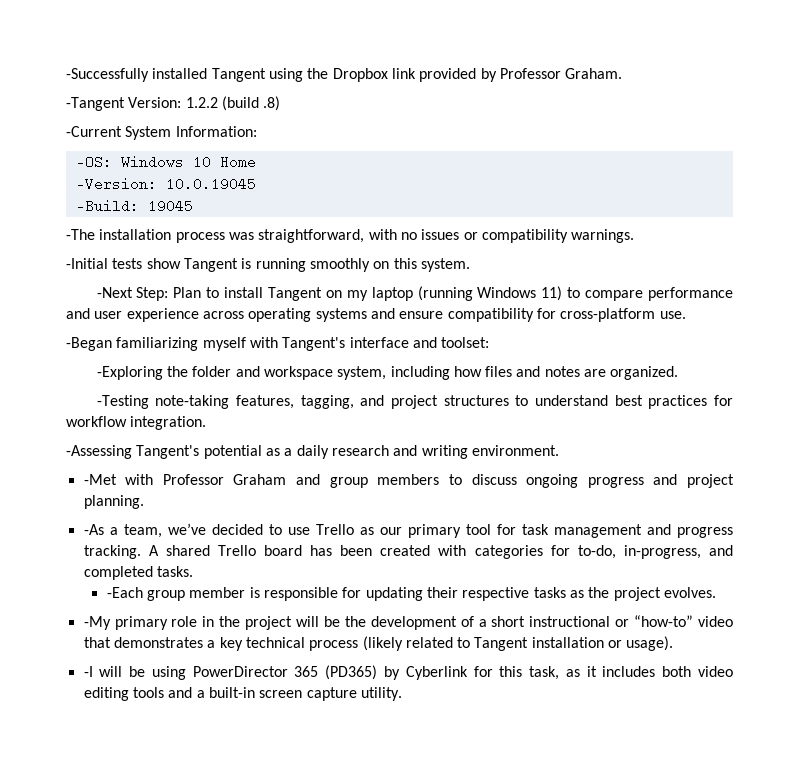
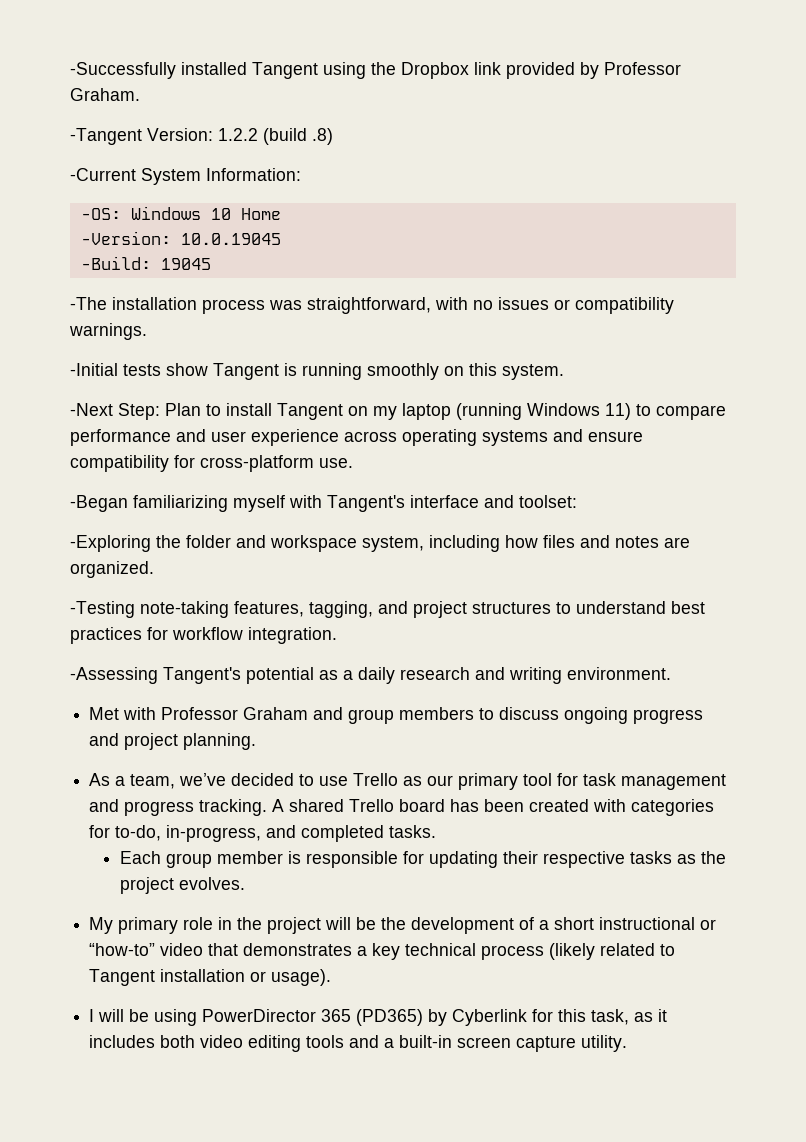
- -Met with Professor Graham and group members to discuss ongoing progress and project planning.
+ Met with Professor Graham and group members to discuss ongoing progress and project planning.
- -As a team, we’ve decided to use Trello as our primary tool for task management and progress tracking.
+ As a team, we’ve decided to use Trello as our primary tool for task management and progress tracking.
- -Each group member is responsible for updating their respective tasks as the project evolves.
+ Each group member is responsible for updating their respective tasks as the project evolves.
- -My primary role in the project will be the development of a short instructional or “how-to” video that demonstrates a key technical process (likely related to Tangent installation or usage).
+ My primary role in the project will be the development of a short instructional or “how-to” video that demonstrates a key technical process (likely related to Tangent installation or usage).
- -I will be using PowerDirector 365 (PD365) by Cyberlink for this task, as it includes both video editing tools and a built-in screen capture utility.
+ I will be using PowerDirector 365 (PD365) by Cyberlink for this task, as it includes both video editing tools and a built-in screen capture utility.

